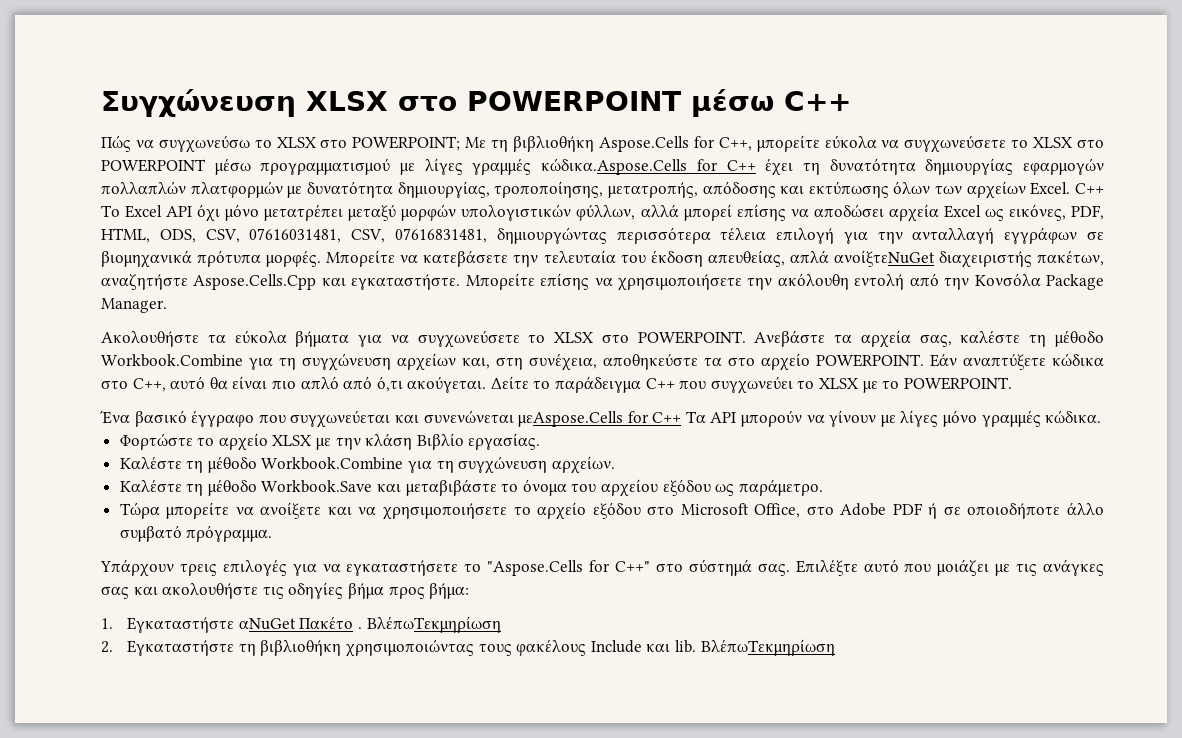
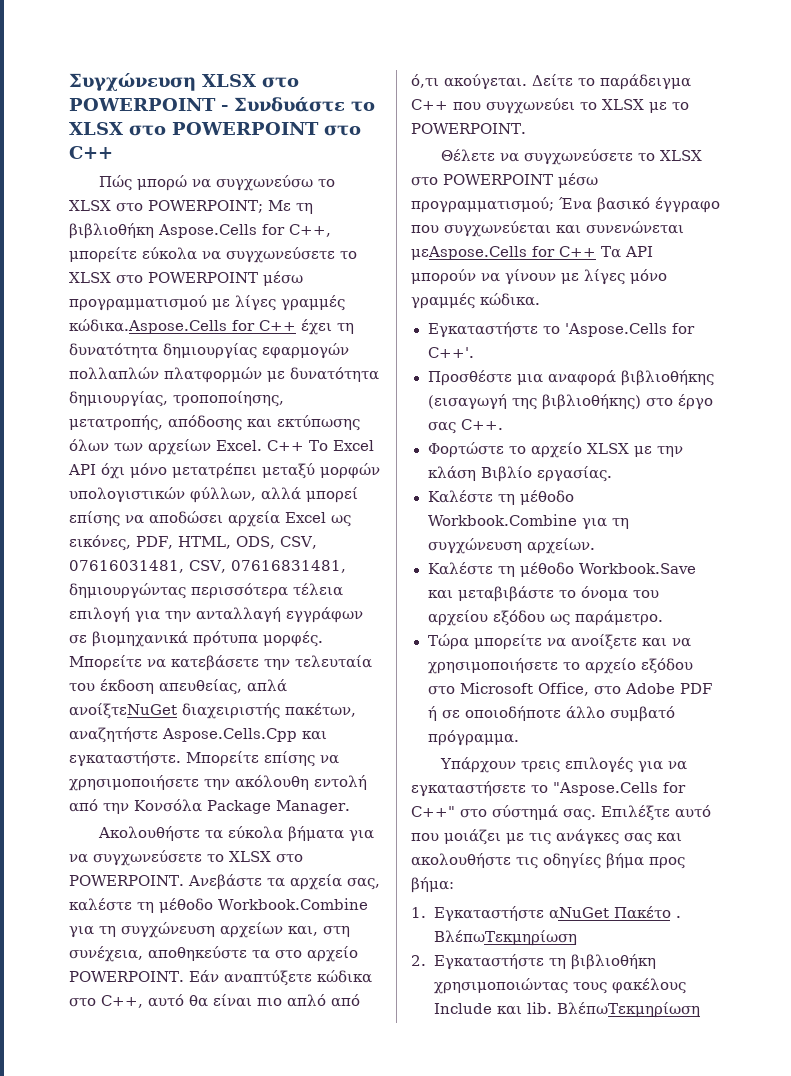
- Συγχώνευση XLSX στο POWERPOINT μέσω C++
+ Συγχώνευση XLSX στο POWERPOINT - Συνδυάστε το XLSX στο POWERPOINT στο C++
- Πώς να συγχωνεύσω το XLSX στο POWERPOINT; Με τη βιβλιοθήκη Aspose.Cells for C++, μπορείτε εύκολα να συγχωνεύσετε το XLSX στο POWERPOINT μέσω προγραμματισμού με λίγες γραμμές κώδικα.Aspose.Cells for C++ έχει τη δυνατότητα δημιουργίας εφαρμογών πολλαπλών πλατφορμών με δυνατότητα δημιουργίας, τροποποίησης, μετατροπής, απόδοσης και εκτύπωσης όλων των αρχείων Excel.
+ Πώς μπορώ να συγχωνεύσω το XLSX στο POWERPOINT; Με τη βιβλιοθήκη Aspose.Cells for C++, μπορείτε εύκολα να συγχωνεύσετε το XLSX στο POWERPOINT μέσω προγραμματισμού με λίγες γραμμές κώδικα.Aspose.Cells for C++ έχει τη δυνατότητα δημιουργίας εφαρμογών πολλαπλών πλατφορμών με δυνατότητα δημιουργίας, τροποποίησης, μετατροπής, απόδοσης και εκτύπωσης όλων των αρχείων Excel.
- Ένα βασικό έγγραφο που συγχωνεύεται και συνενώνεται μεAspose.Cells for C++ Τα API μπορούν να γίνουν με λίγες μόνο γραμμές κώδικα.
+ Θέλετε να συγχωνεύσετε το XLSX στο POWERPOINT μέσω προγραμματισμού; Ένα βασικό έγγραφο που συγχωνεύεται και συνενώνεται μεAspose.Cells for C++ Τα API μπορούν να γίνουν με λίγες μόνο γραμμές κώδικα.
+ Εγκαταστήστε το 'Aspose.Cells for C++'.
+ Προσθέστε μια αναφορά βιβλιοθήκης (εισαγωγή της βιβλιοθήκης) στο έργο σας C++.

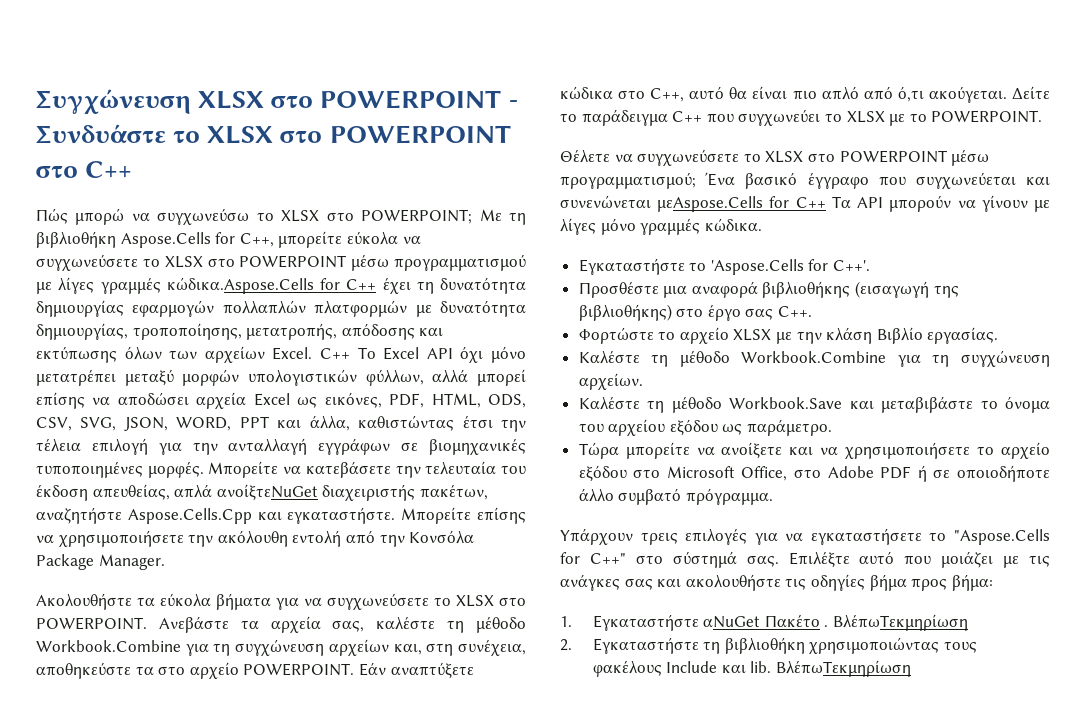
- C++ Το Excel API όχι μόνο μετατρέπει μεταξύ μορφών υπολογιστικών φύλλων, αλλά μπορεί επίσης να αποδώσει αρχεία Excel ως εικόνες, PDF, HTML, ODS, CSV, 07616031481, CSV, 07616831481, δημιουργώντας περισσότερα τέλεια επιλογή για την ανταλλαγή εγγράφων σε βιομηχανικά πρότυπα μορφές.
+ C++ Το Excel API όχι μόνο μετατρέπει μεταξύ μορφών υπολογιστικών φύλλων, αλλά μπορεί επίσης να αποδώσει αρχεία Excel ως εικόνες, PDF, HTML, ODS, CSV, SVG, JSON, WORD, PPT και άλλα, καθιστώντας έτσι την τέλεια επιλογή για την ανταλλαγή εγγράφων σε βιομηχανικές τυποποιημένες μορφές.

